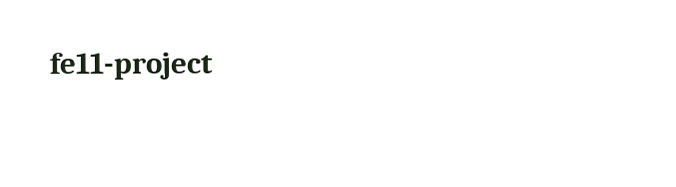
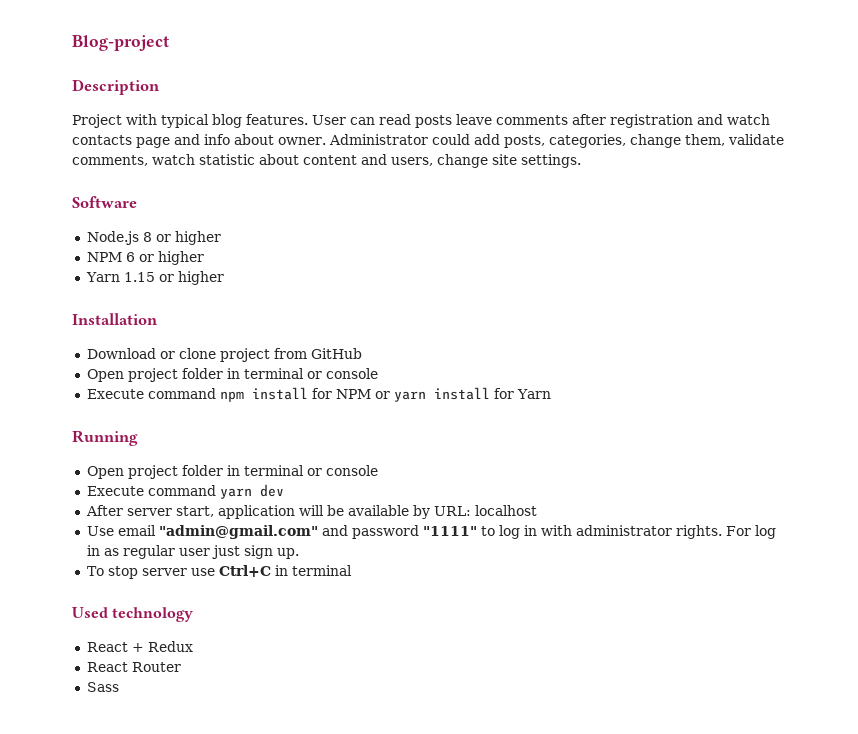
- fe11-project
+ Blog-project
+ Description
+ Project with typical blog features. User can read posts leave comments after registration and watch contacts page and info about owner. Administrator could add posts, categories, change them, validate comments, watch statistic about content and users, change site settings.
+ Software
+ Node.js 8 or higher
+ NPM 6 or higher
+ Yarn 1.15 or higher
+ Installation
+ Download or clone project from GitHub
+ Open project folder in terminal or console
+ Execute command npm install for NPM or yarn install for Yarn
+ Running
+ Open project folder in terminal or console
+ Execute command yarn dev
+ After server start, application will be available by URL: localhost
+ Use email "admin@gmail.com" and password "1111" to log in with administrator rights. For log in as regular user just sign up.
+ To stop server use Ctrl+C in terminal
+ Used technology
+ React + Redux
+ React Router
+ Sass

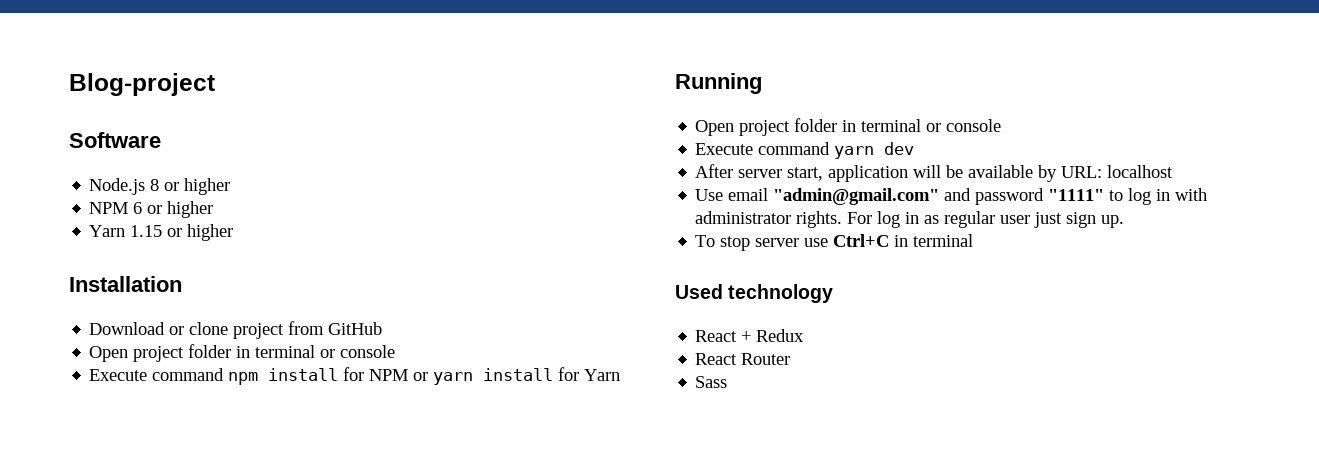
- Description
- Project with typical blog features. User can read posts leave comments after registration and watch contacts page and info about owner. Administrator could add posts, categories, change them, validate comments, watch statistic about content and users, change site settings.

